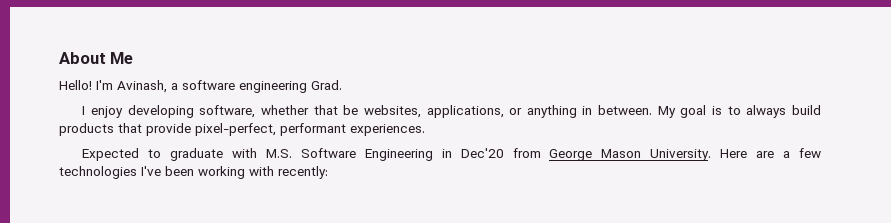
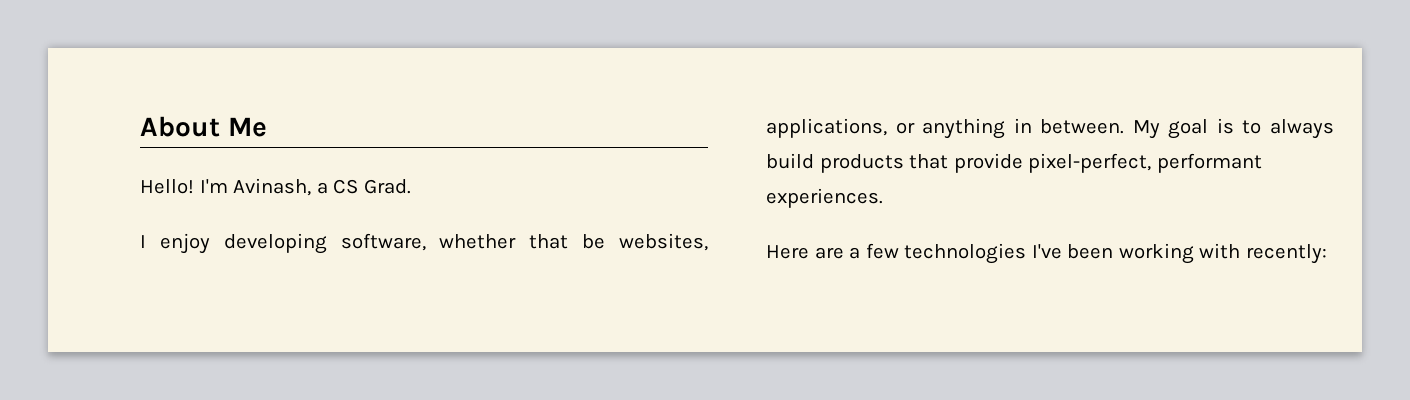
- I'm Avinash, a software engineering Grad.
+ I'm Avinash, a CS Grad.
- Expected to graduate with M.S. Software Engineering in Dec'20 from George Mason University.

